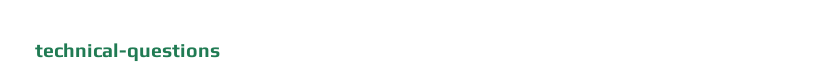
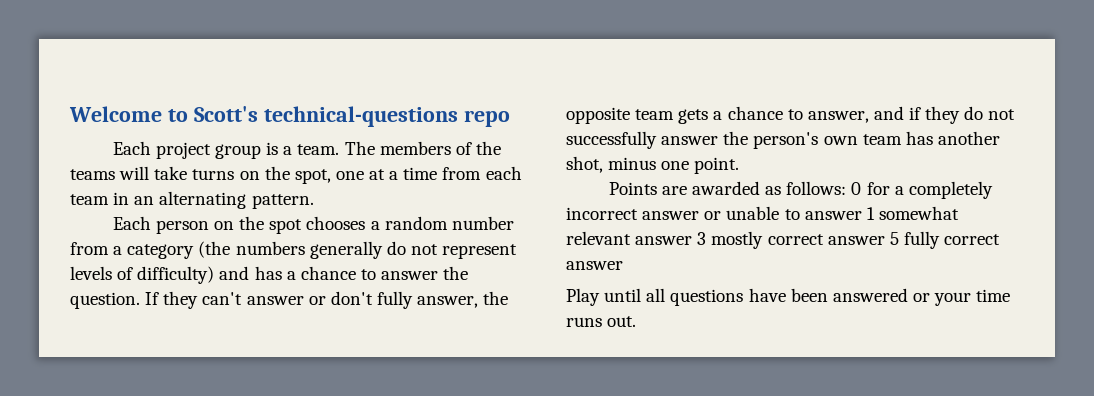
- technical-questions
+ Welcome to Scott's technical-questions repo
+ Each project group is a team. The members of the teams will take turns on the spot, one at a time from each team in an alternating pattern.
+ Each person on the spot chooses a random number from a category (the numbers generally do not represent levels of difficulty) and has a chance to answer the question. If they can't answer or don't fully answer, the opposite team gets a chance to answer, and if they do not successfully answer the person's own team has another shot, minus one point.
+ Points are awarded as follows: 0 for a completely incorrect answer or unable to answer 1 somewhat relevant answer 3 mostly correct answer 5 fully correct answer
+ Play until all questions have been answered or your time runs out.

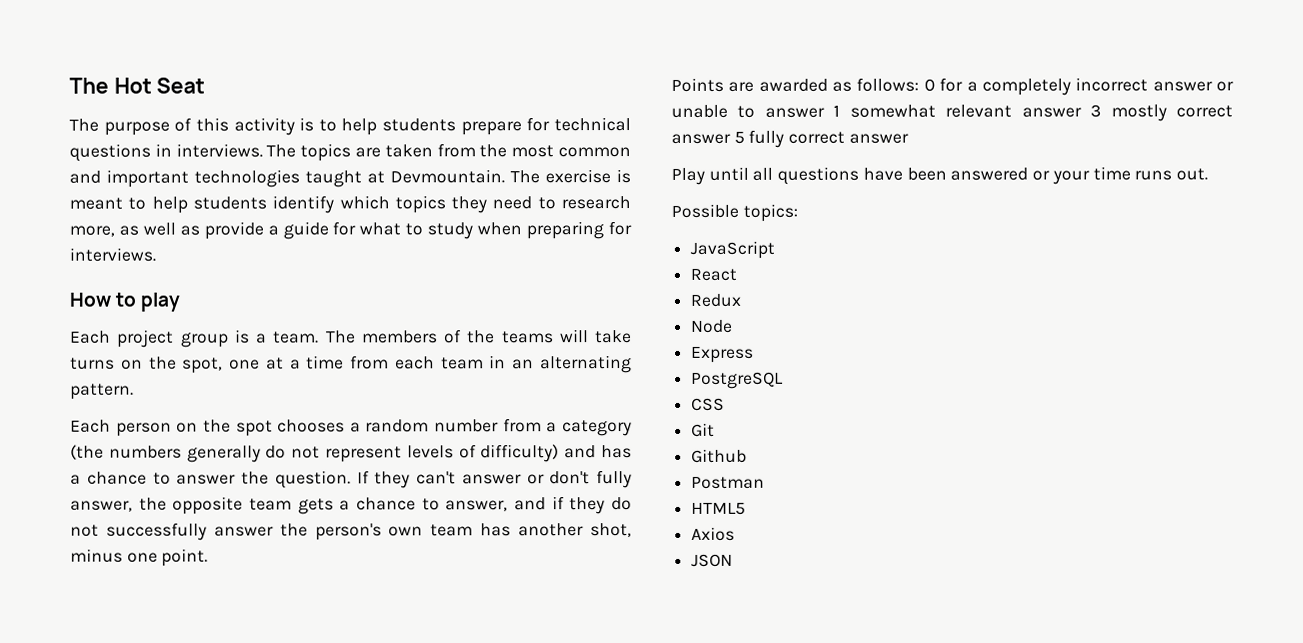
- Welcome to Scott's technical-questions repo
+ The Hot Seat
+ The purpose of this activity is to help students prepare for technical questions in interviews. The topics are taken from the most common and important technologies taught at Devmountain. The exercise is meant to help students identify which topics they need to research more, as well as provide a guide for what to study when preparing for interviews.
+ How to play
+ Possible topics:
+ JavaScript
+ React
+ Redux
+ Node
+ Express
+ PostgreSQL
+ CSS
+ Git
+ Github
+ Postman
+ HTML5
+ Axios
+ JSON

